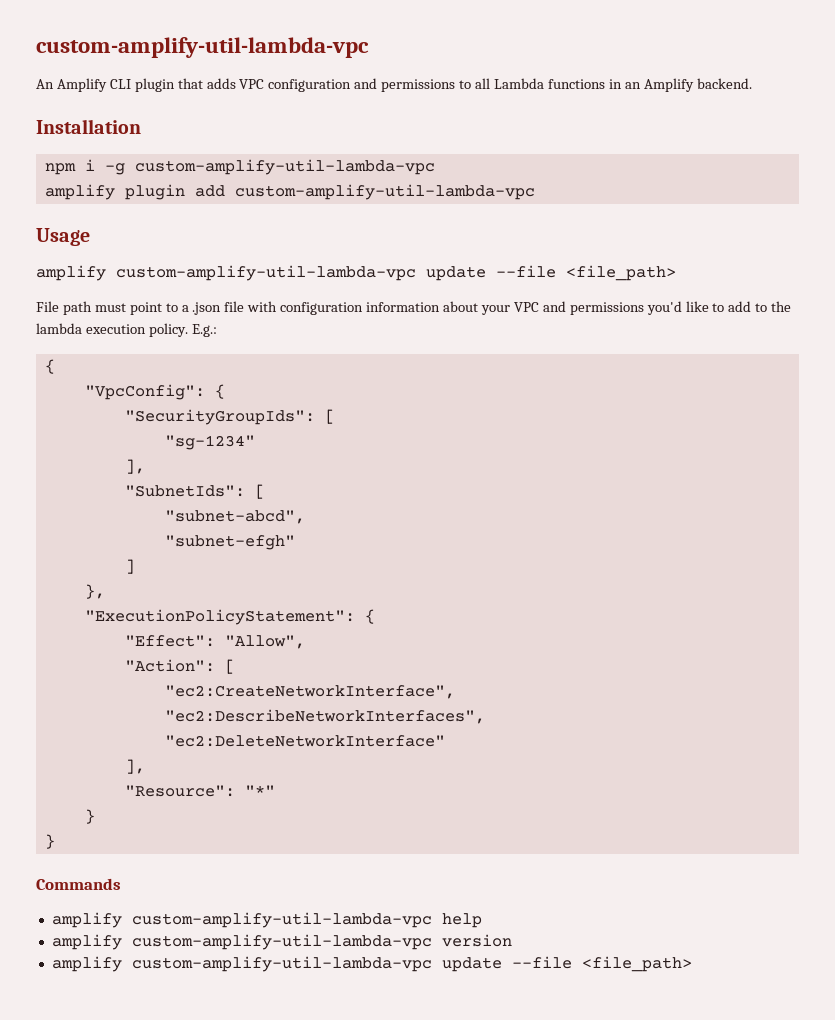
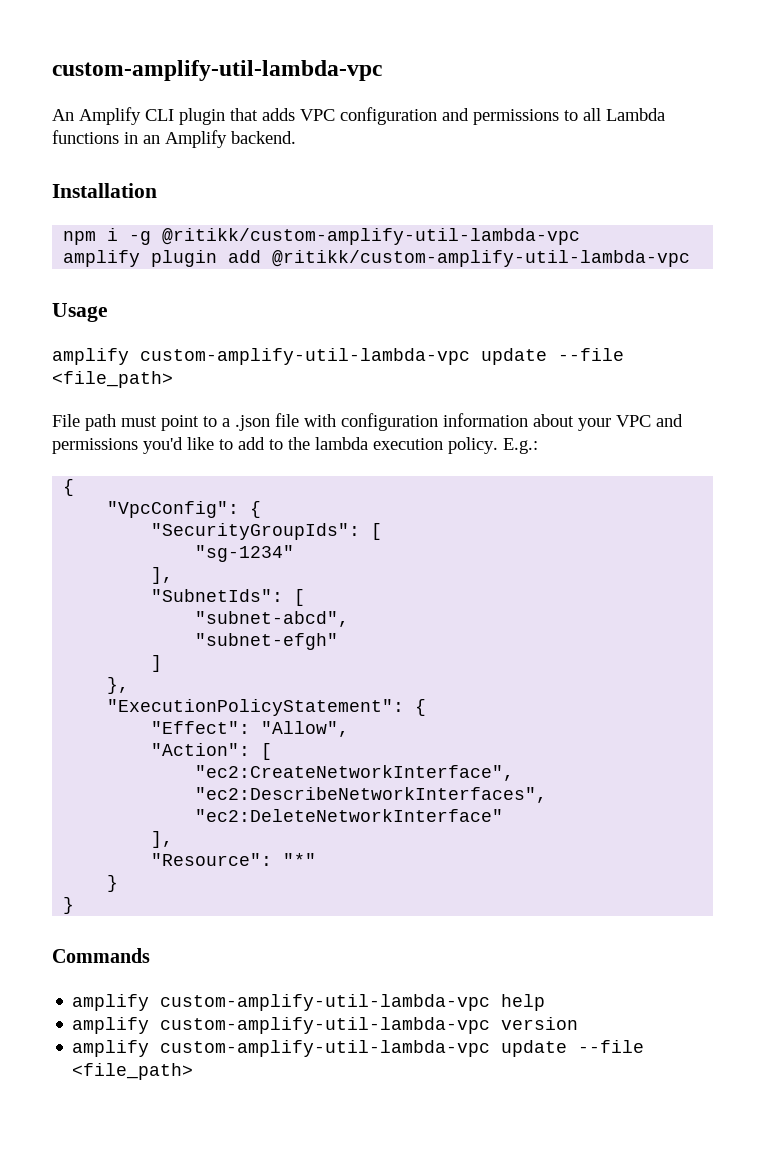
- npm i -g custom-amplify-util-lambda-vpc
+ npm i -g @ritikk/custom-amplify-util-lambda-vpc
- amplify plugin add custom-amplify-util-lambda-vpc
+ amplify plugin add @ritikk/custom-amplify-util-lambda-vpc

